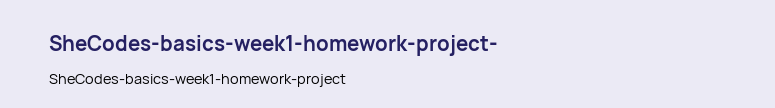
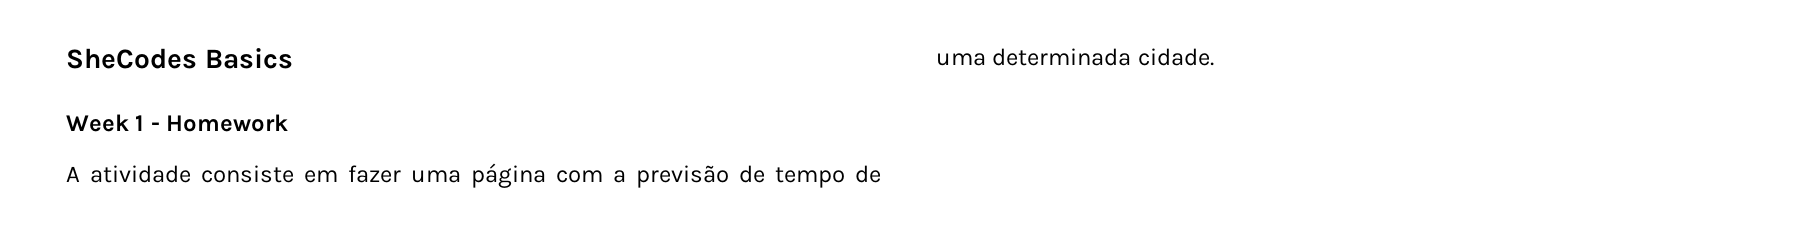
- SheCodes-basics-week1-homework-project-
- SheCodes-basics-week1-homework-project
+ SheCodes Basics
+ Week 1 - Homework
+ A atividade consiste em fazer uma página com a previsão de tempo de uma determinada cidade.

